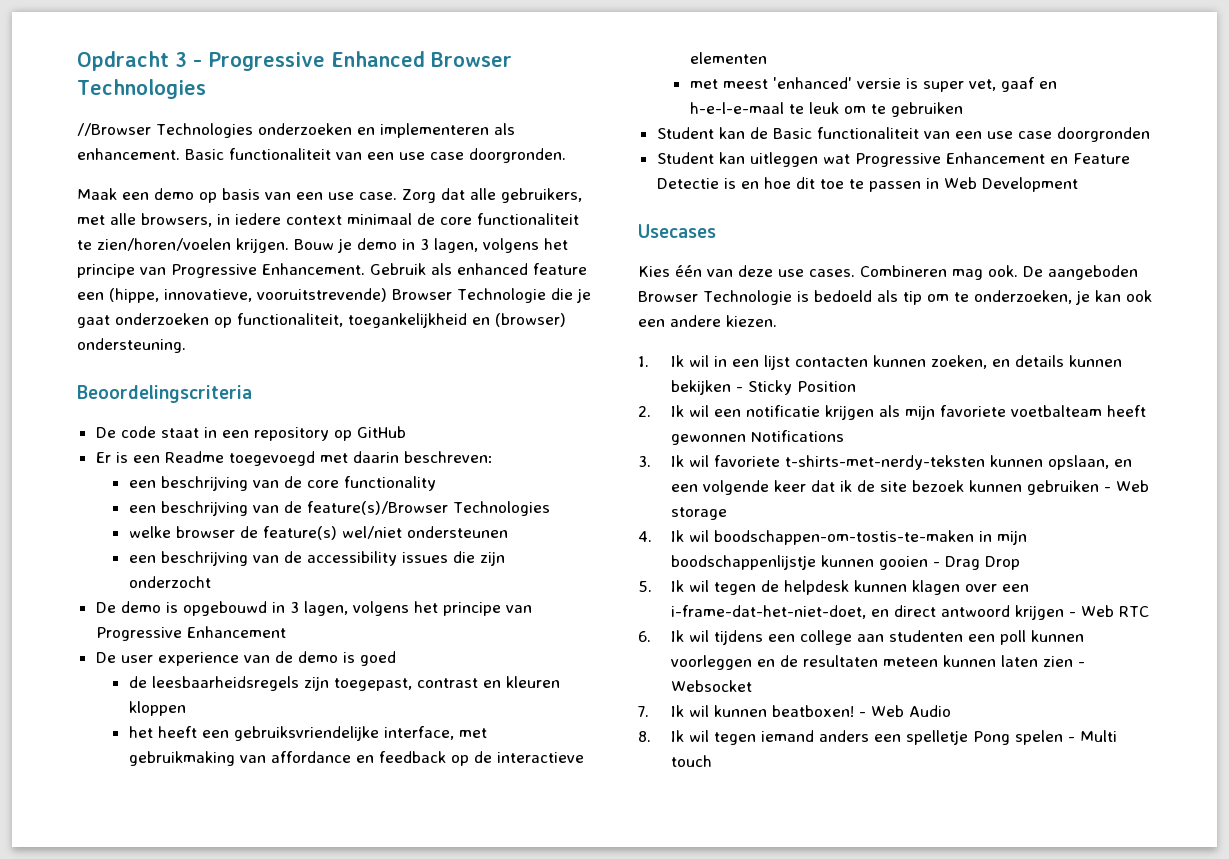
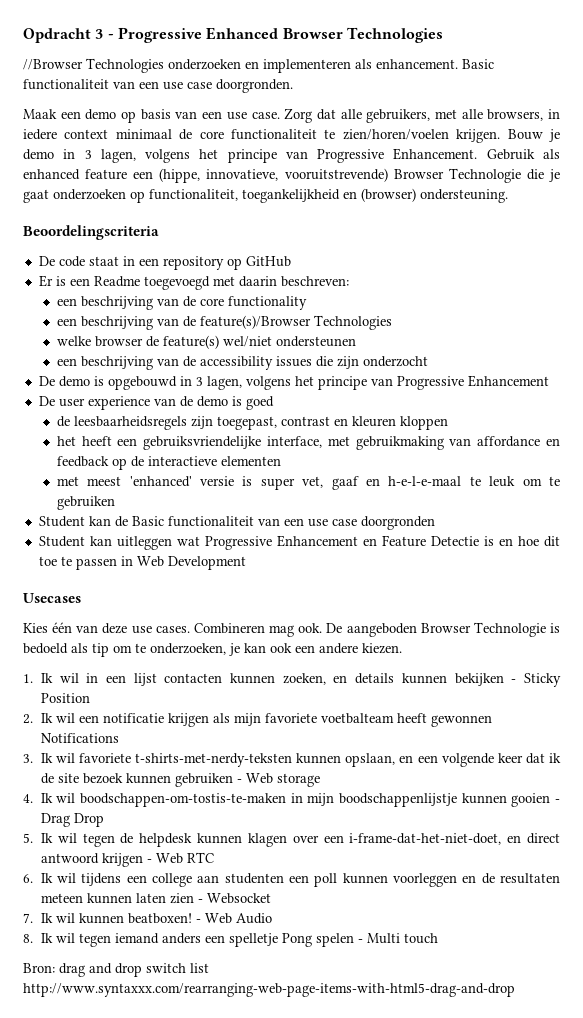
+ Bron: drag and drop switch list http://www.syntaxxx.com/rearranging-web-page-items-with-html5-drag-and-drop

